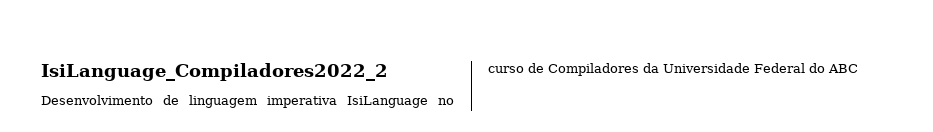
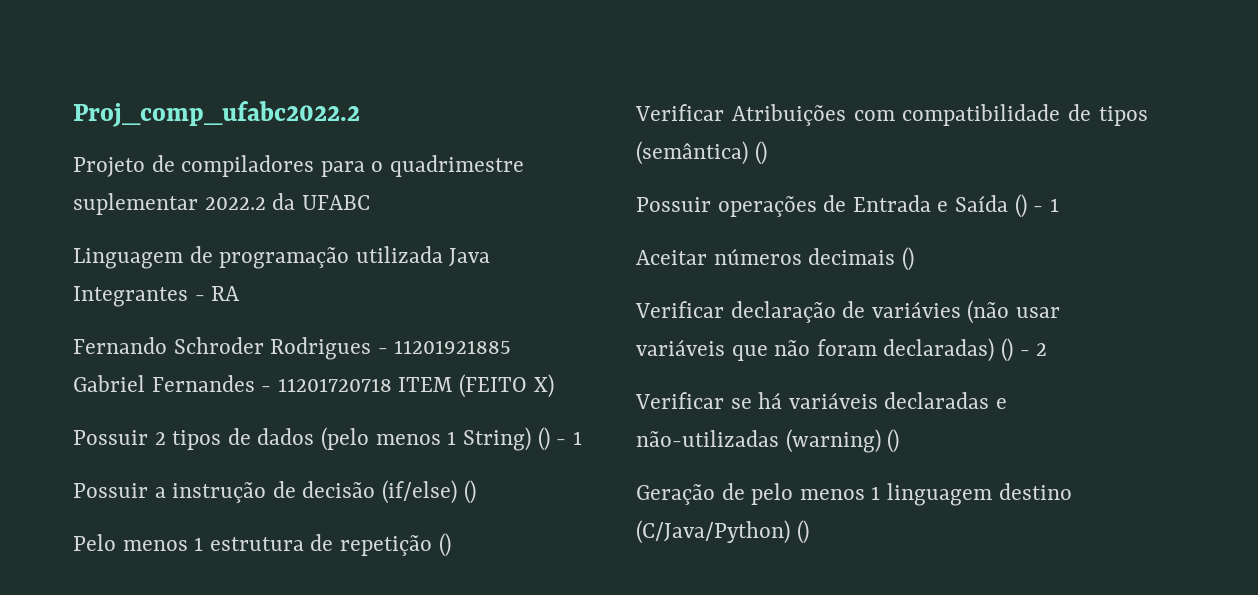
- IsiLanguage_Compiladores2022_2
- Desenvolvimento de linguagem imperativa IsiLanguage no curso de Compiladores da Universidade Federal do ABC
+ Proj_comp_ufabc2022.2
+ Projeto de compiladores para o quadrimestre suplementar 2022.2 da UFABC
+ Linguagem de programação utilizada Java Integrantes - RA
+ Fernando Schroder Rodrigues - 11201921885 Gabriel Fernandes - 11201720718 ITEM (FEITO X)
+ Possuir 2 tipos de dados (pelo menos 1 String) () - 1
+ Possuir a instrução de decisão (if/else) ()
+ Pelo menos 1 estrutura de repetição ()
+ Verificar Atribuições com compatibilidade de tipos (semântica) ()
+ Possuir operações de Entrada e Saída () - 1
+ Aceitar números decimais ()
+ Verificar declaração de variávies (não usar variáveis que não foram declaradas) () - 2
+ Verificar se há variáveis declaradas e não-utilizadas (warning) ()
+ Geração de pelo menos 1 linguagem destino (C/Java/Python) ()

